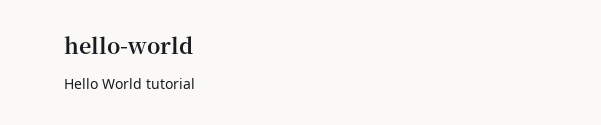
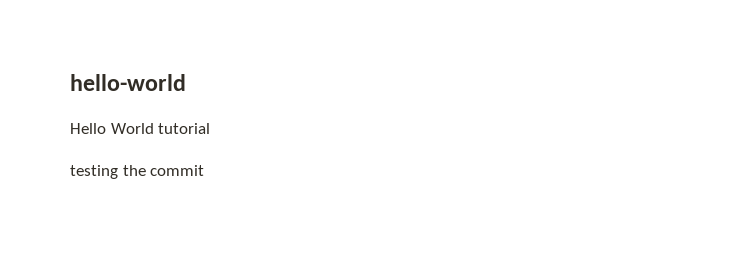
+ testing the commit

